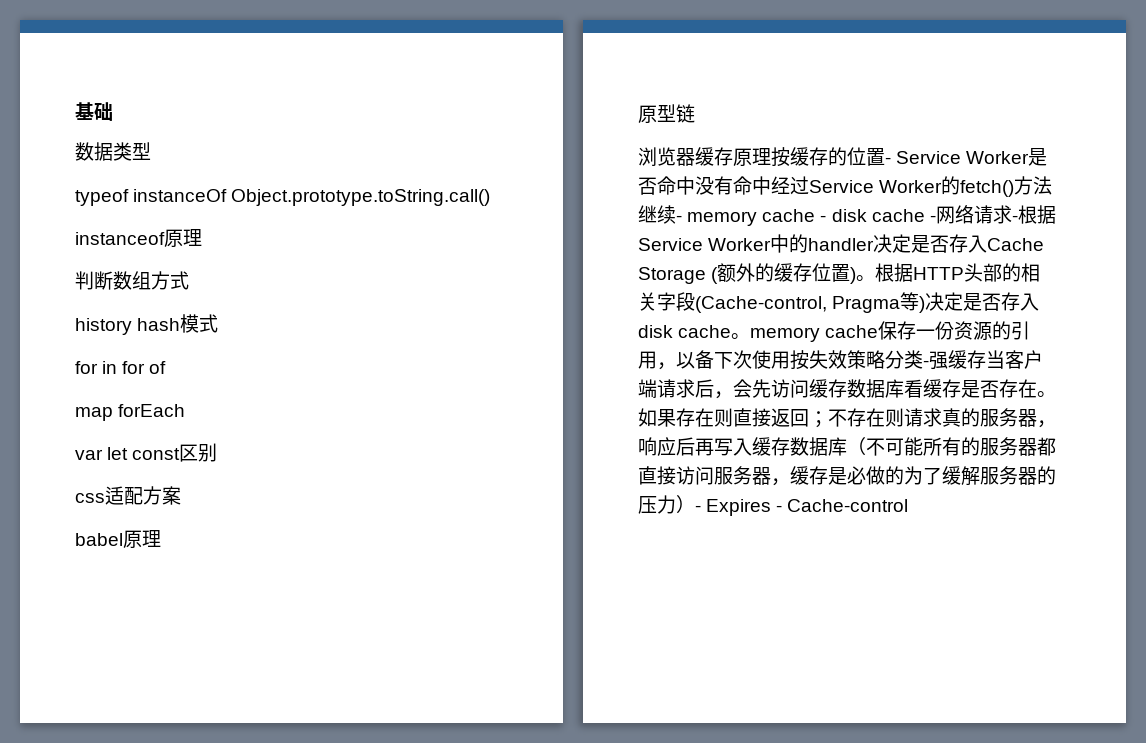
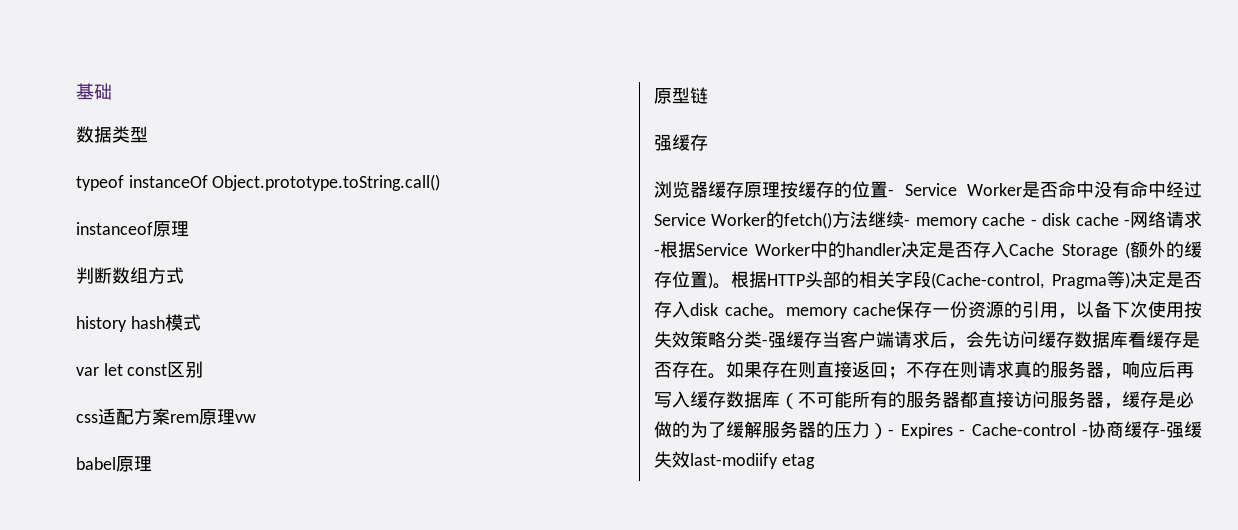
- for in for of
- map forEach
- css适配方案
+ css适配方案rem原理vw
  原型链
+ 强缓存
- 如果存在则直接返回；不存在则请求真的服务器，响应后再写入缓存数据库（不可能所有的服务器都直接访问服务器，缓存是必做的为了缓解服务器的压力）- Expires - Cache-control
+ 如果存在则直接返回；不存在则请求真的服务器，响应后再写入缓存数据库（不可能所有的服务器都直接访问服务器，缓存是必做的为了缓解服务器的压力）- Expires - Cache-control -协商缓存-强缓失效last-modiify etag

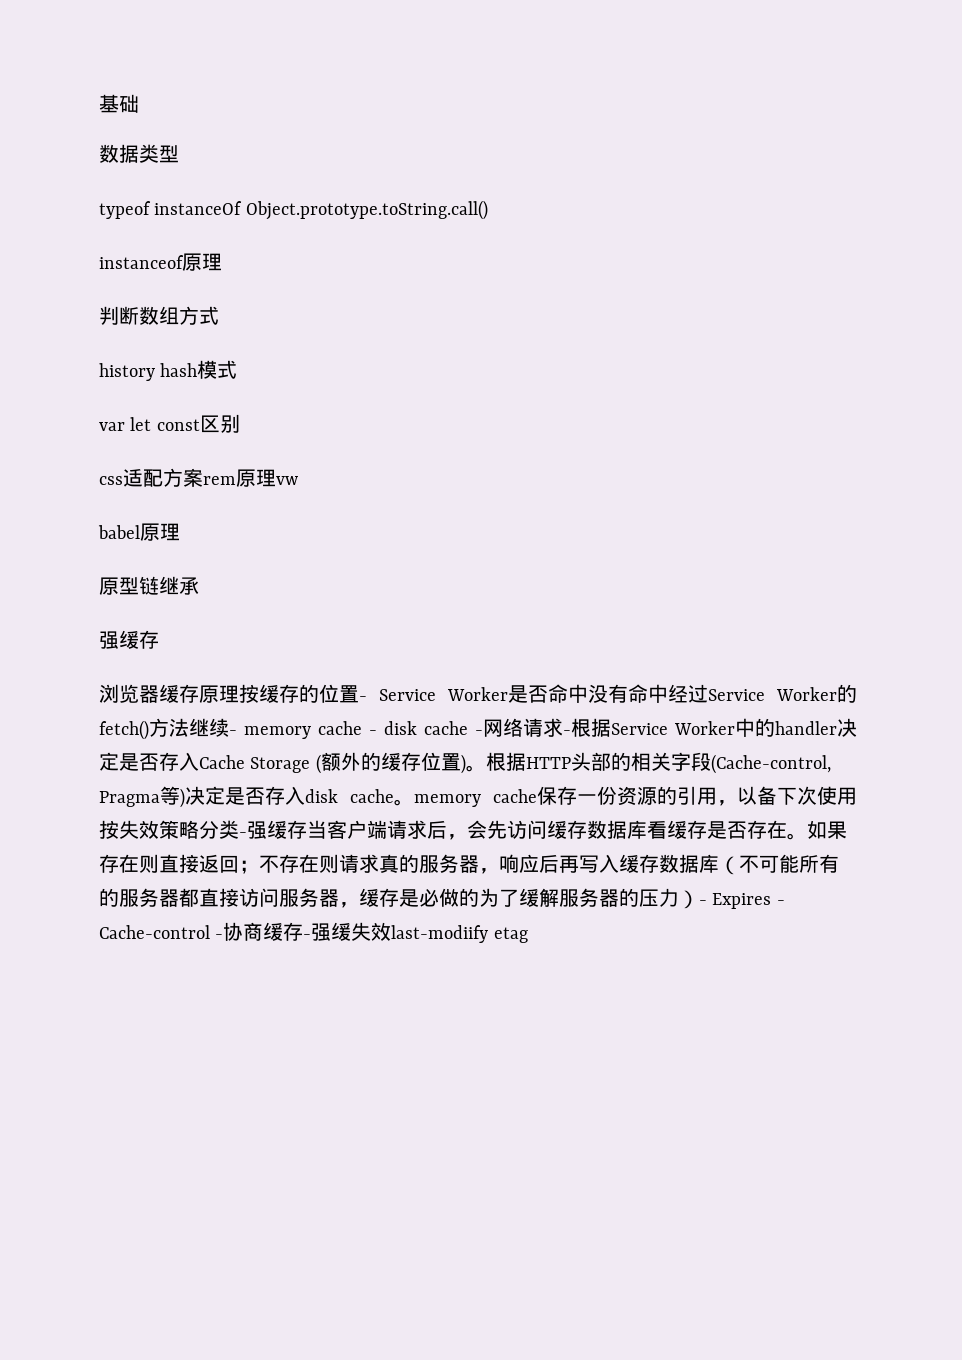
- 原型链
+ 原型链继承

